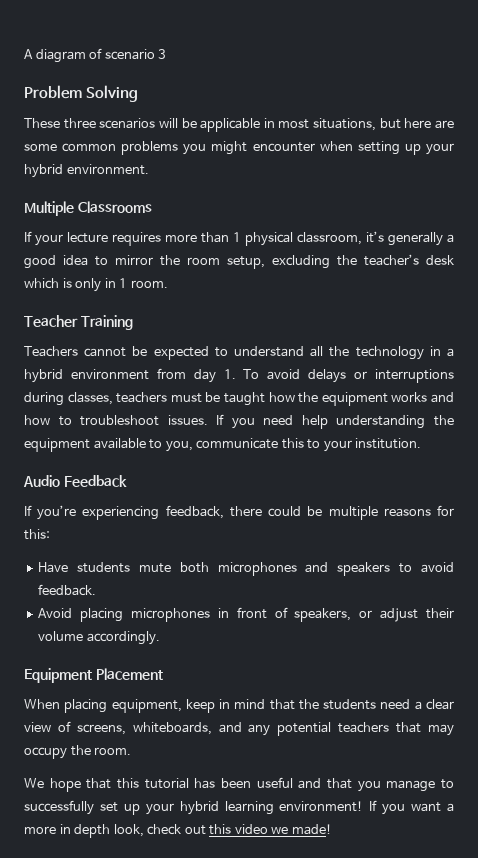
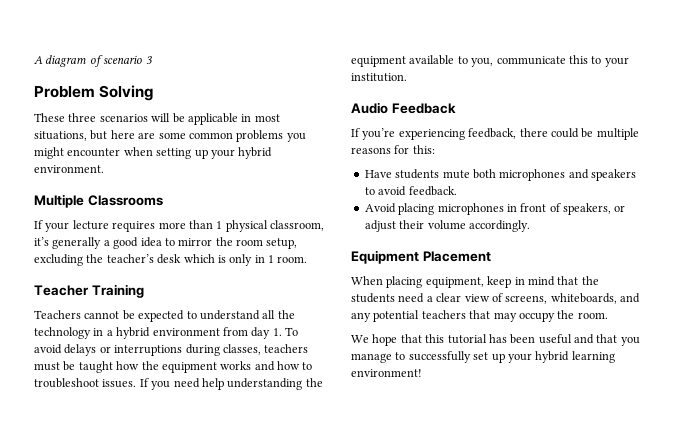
- If you want a more in depth look, check out this video we made!

